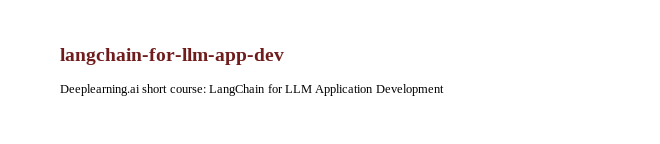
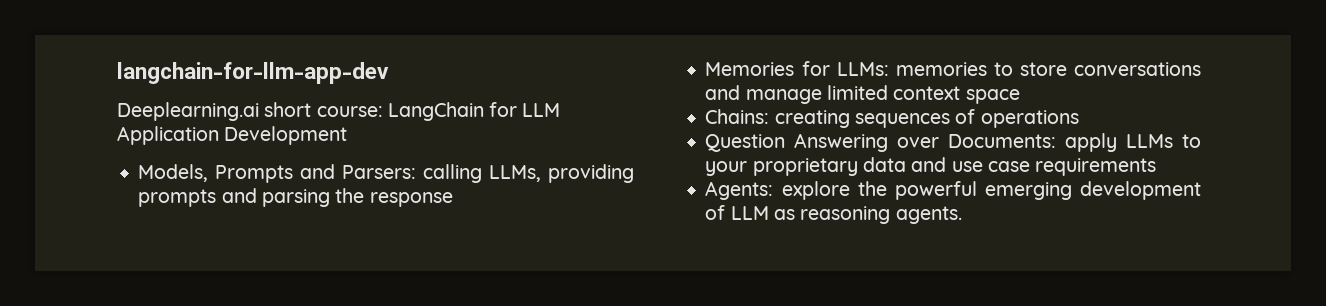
+ Models, Prompts and Parsers: calling LLMs, providing prompts and parsing the response
+ Memories for LLMs: memories to store conversations and manage limited context space
+ Chains: creating sequences of operations
+ Question Answering over Documents: apply LLMs to your proprietary data and use case requirements
+ Agents: explore the powerful emerging development of LLM as reasoning agents.

